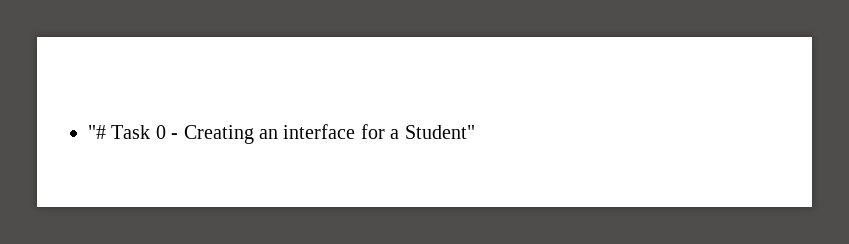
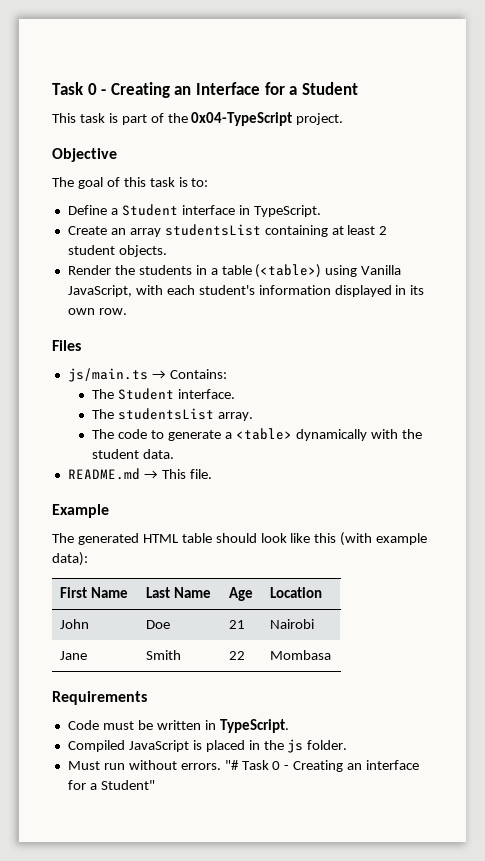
+ Task 0 - Creating an Interface for a Student
+ This task is part of the 0x04-TypeScript project.
+ Objective
+ The goal of this task is to:
+ Define a Student interface in TypeScript.
+ Create an array studentsList containing at least 2 student objects.
+ Render the students in a table (<table>) using Vanilla JavaScript, with each student's information displayed in its own row.
+ Files
+ js/main.ts → Contains:
+ The Student interface.
+ The studentsList array.
+ The code to generate a <table> dynamically with the student data.
+ README.md → This file.
+ Example
+ The generated HTML table should look like this (with example data):
+ First Name | Last Name | Age | Location
+ John | Doe | 21 | Nairobi
+ Jane | Smith | 22 | Mombasa
+ Requirements
+ Code must be written in TypeScript.
+ Compiled JavaScript is placed in the js folder.
+ Must run without errors.

